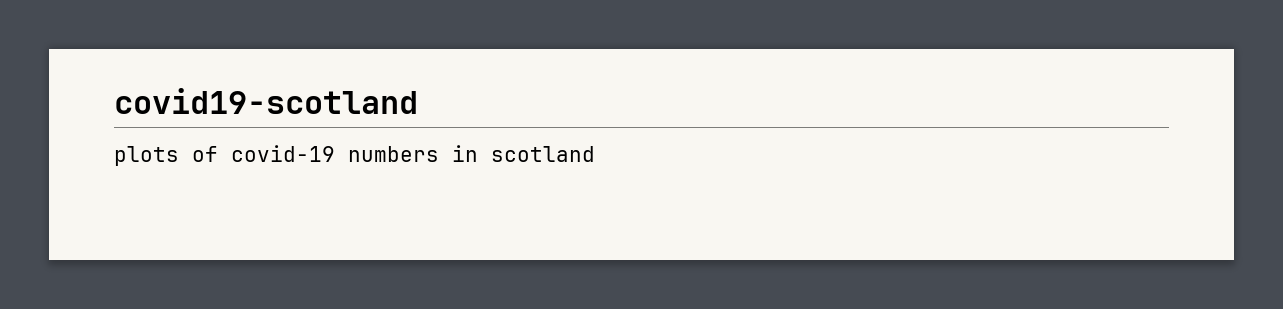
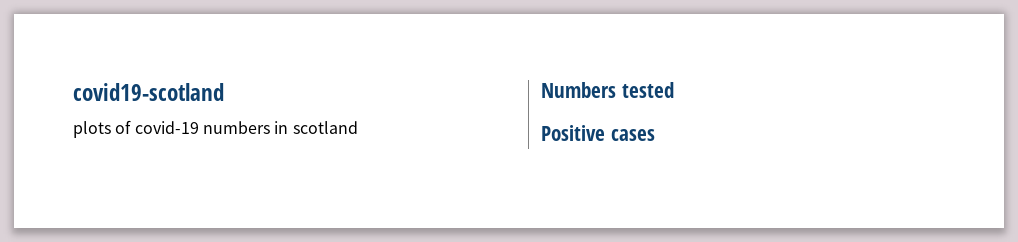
+ Numbers tested
+ Positive cases

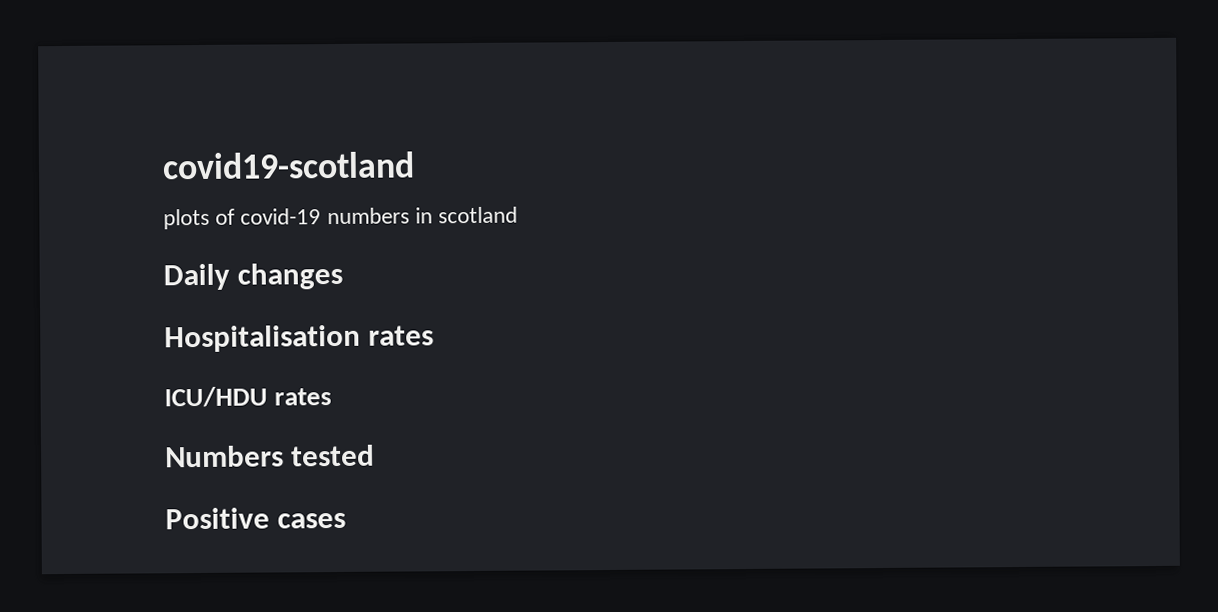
+ Daily changes
+ Hospitalisation rates
+ ICU/HDU rates

